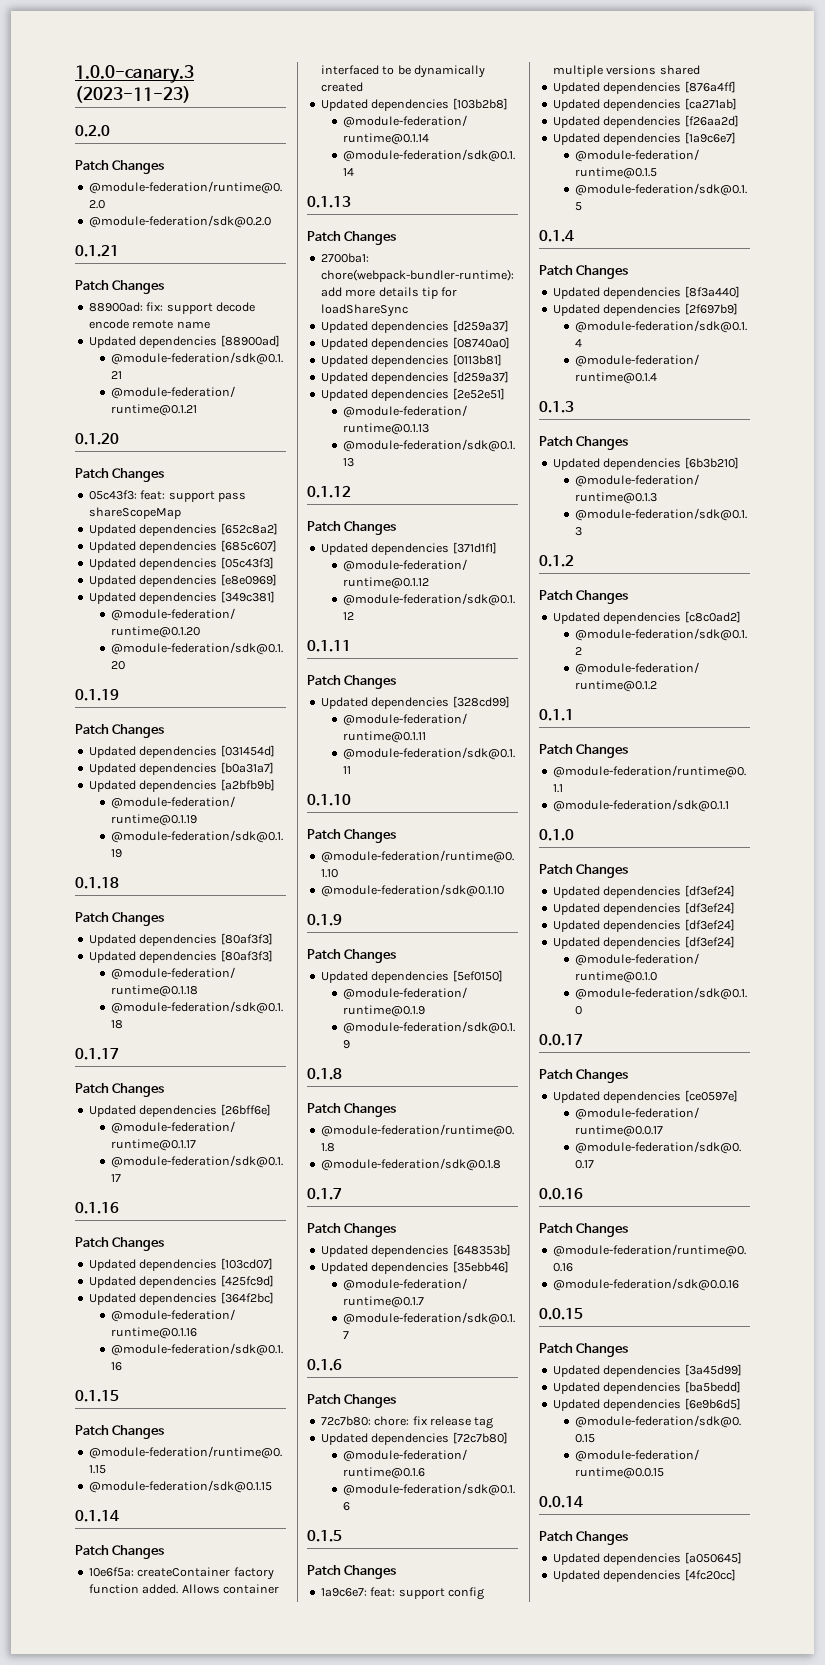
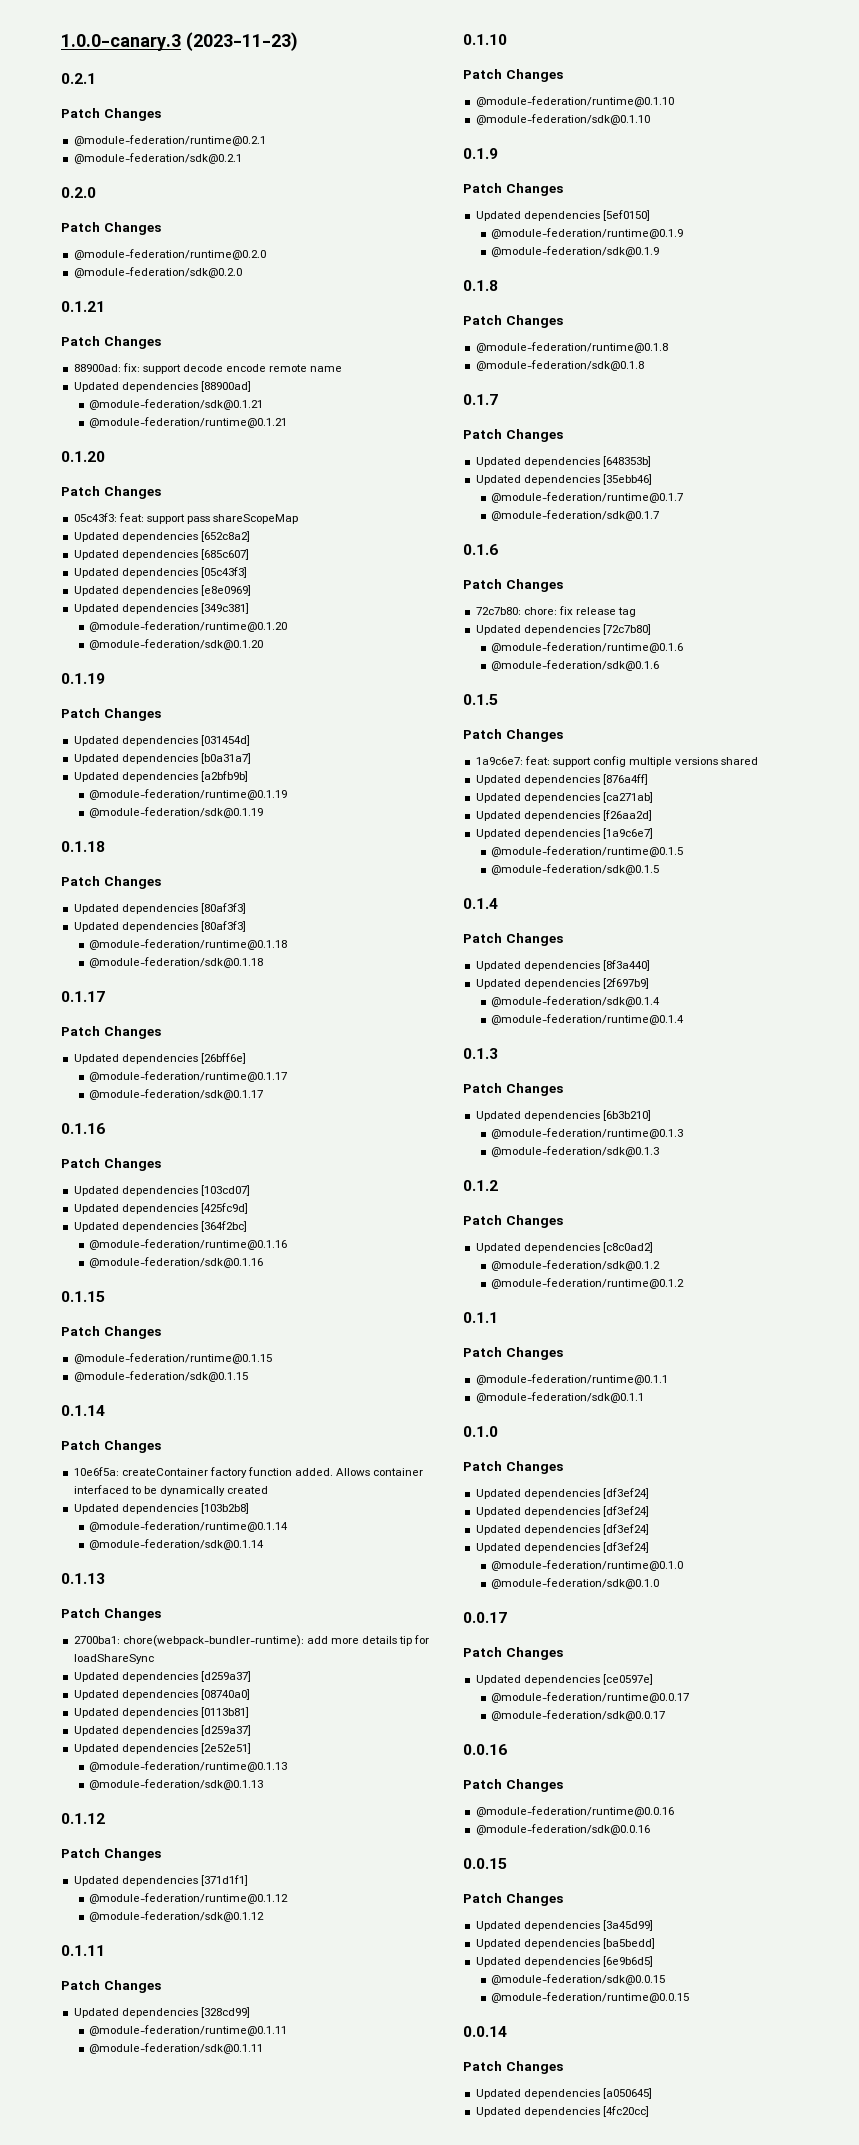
+ 0.2.1
+ Patch Changes
+ @module-federation/runtime@0.2.1
+ @module-federation/sdk@0.2.1

